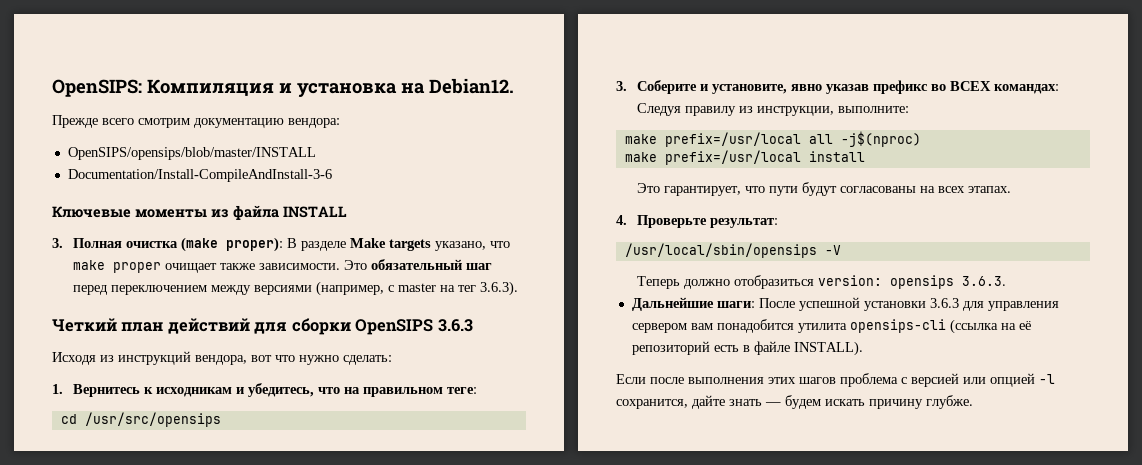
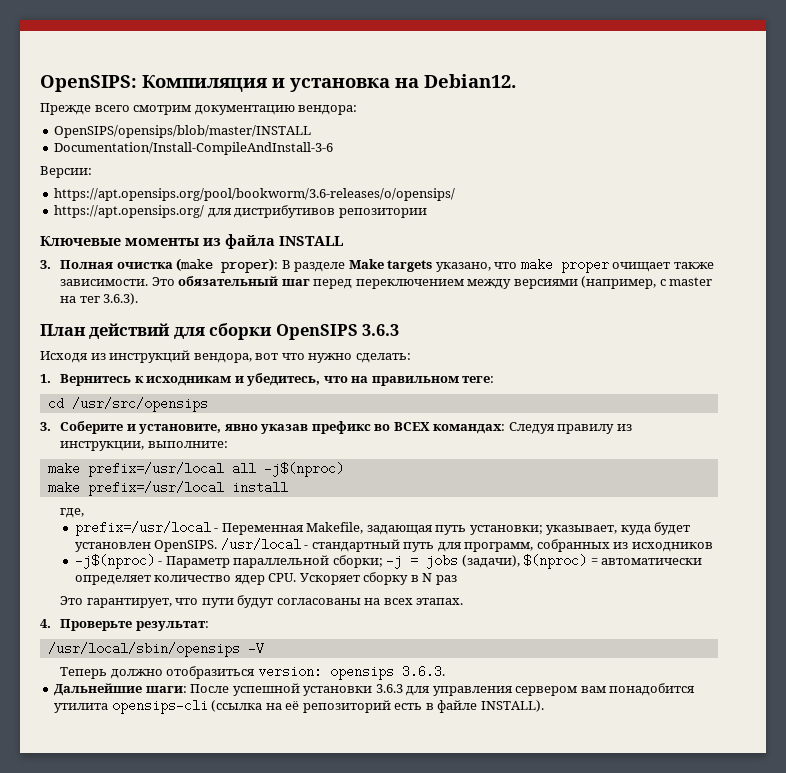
+ Версии:
+ https://apt.opensips.org/pool/bookworm/3.6-releases/o/opensips/
+ https://apt.opensips.org/ для дистрибутивов репозитории
- Четкий план действий для сборки OpenSIPS 3.6.3
+ План действий для сборки OpenSIPS 3.6.3
+ где,
+ prefix=/usr/local - Переменная Makefile, задающая путь установки; указывает, куда будет установлен OpenSIPS. /usr/local - стандартный путь для программ, собранных из исходников
+ -j$(nproc) - Параметр параллельной сборки; -j = jobs (задачи), $(nproc) = автоматически определяет количество ядер CPU. Ускоряет сборку в N раз
- Если после выполнения этих шагов проблема с версией или опцией -l сохранится, дайте знать — будем искать причину глубже.

